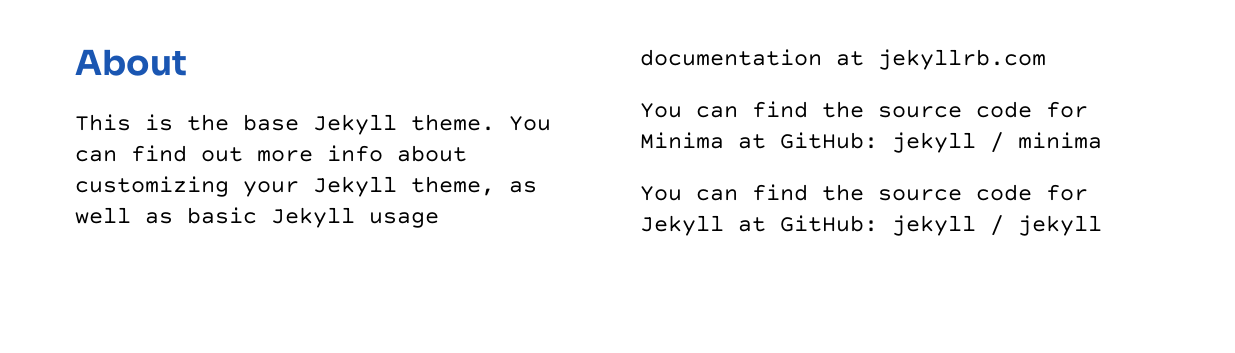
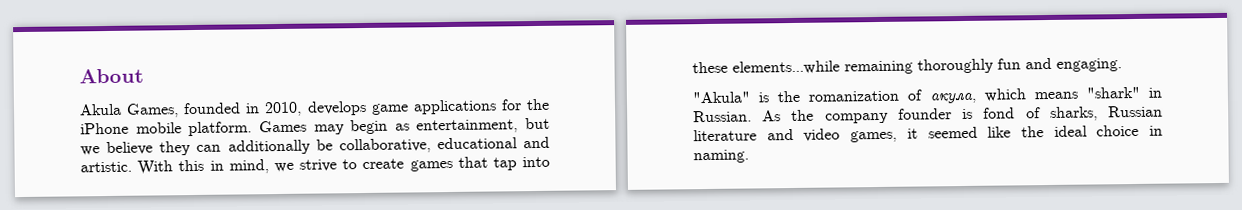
- This is the base Jekyll theme. You can find out more info about customizing your Jekyll theme, as well as basic Jekyll usage documentation at jekyllrb.com
- You can find the source code for Minima at GitHub: jekyll / minima
- You can find the source code for Jekyll at GitHub: jekyll / jekyll
+ Akula Games, founded in 2010, develops game applications for the iPhone mobile platform. Games may begin as entertainment, but we believe they can additionally be collaborative, educational and artistic. With this in mind, we strive to create games that tap into these elements...while remaining thoroughly fun and engaging.
+ "Akula" is the romanization of акула, which means "shark" in Russian. As the company founder is fond of sharks, Russian literature and video games, it seemed like the ideal choice in naming.

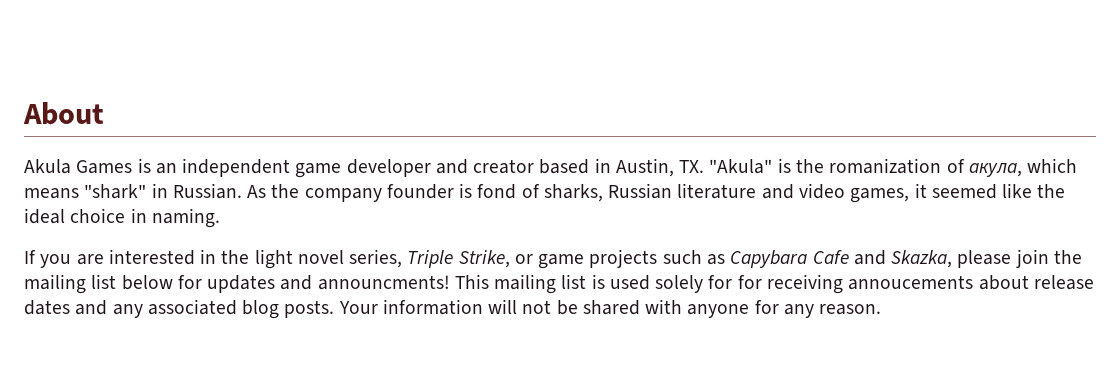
- Akula Games, founded in 2010, develops game applications for the iPhone mobile platform. Games may begin as entertainment, but we believe they can additionally be collaborative, educational and artistic. With this in mind, we strive to create games that tap into these elements...while remaining thoroughly fun and engaging.
- "Akula" is the romanization of акула, which means "shark" in Russian.
+ Akula Games is an independent game developer and creator based in Austin, TX. "Akula" is the romanization of акула, which means "shark" in Russian.
+ If you are interested in the light novel series, Triple Strike, or game projects such as Capybara Cafe and Skazka, please join the mailing list below for updates and announcments! This mailing list is used solely for for receiving annoucements about release dates and any associated blog posts. Your information will not be shared with anyone for any reason.

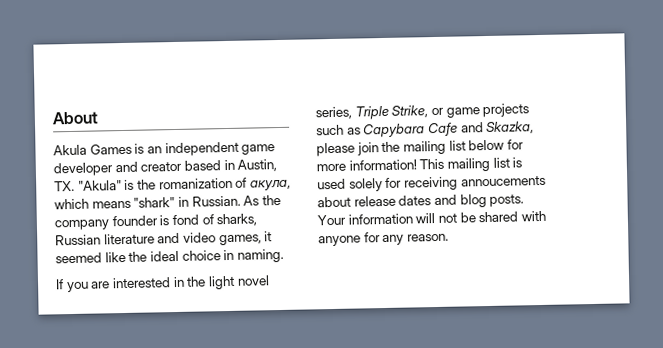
- If you are interested in the light novel series, Triple Strike, or game projects such as Capybara Cafe and Skazka, please join the mailing list below for updates and announcments!
+ If you are interested in the light novel series, Triple Strike, or game projects such as Capybara Cafe and Skazka, please join the mailing list below for more information!
- This mailing list is used solely for for receiving annoucements about release dates and any associated blog posts.
+ This mailing list is used solely for receiving annoucements about release dates and blog posts.

